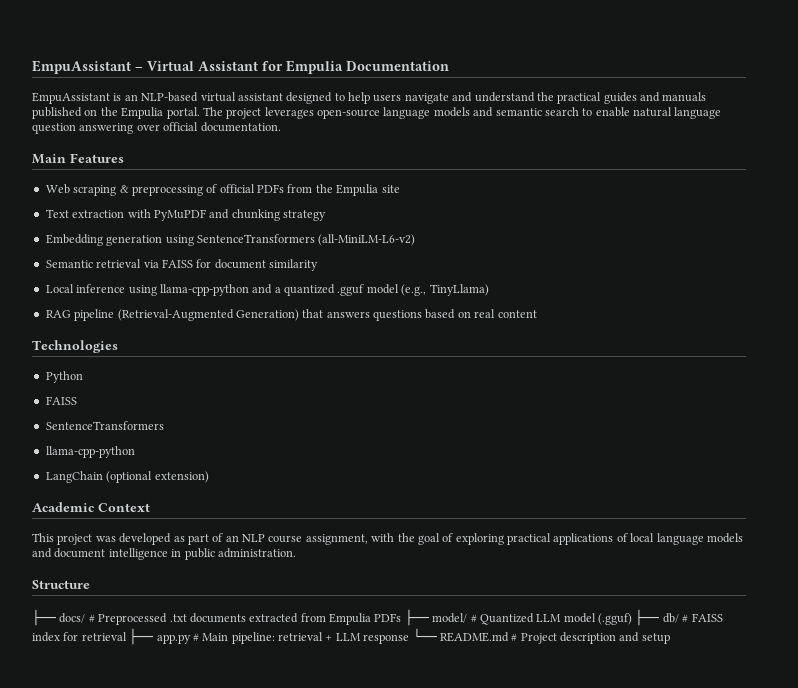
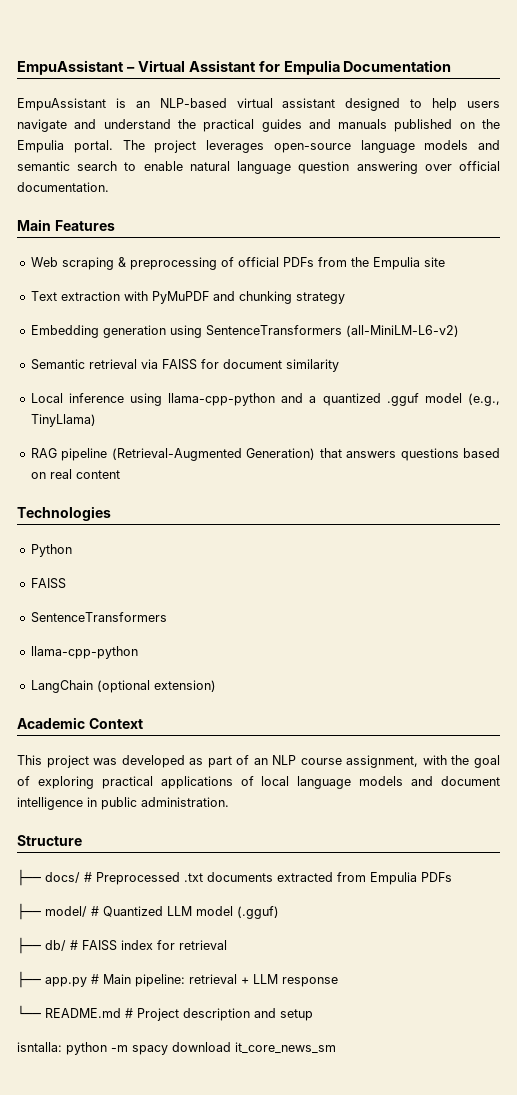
- ├── docs/ # Preprocessed .txt documents extracted from Empulia PDFs ├── model/ # Quantized LLM model (.gguf) ├── db/ # FAISS index for retrieval ├── app.py # Main pipeline: retrieval + LLM response └── README.md # Project description and setup
+ ├── docs/ # Preprocessed .txt documents extracted from Empulia PDFs
+ ├── model/ # Quantized LLM model (.gguf)
+ ├── db/ # FAISS index for retrieval
+ ├── app.py # Main pipeline: retrieval + LLM response
+ └── README.md # Project description and setup
+ isntalla: python -m spacy download it_core_news_sm

